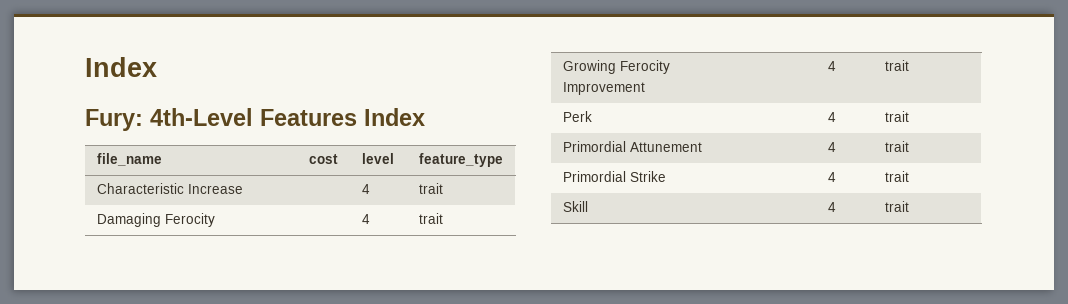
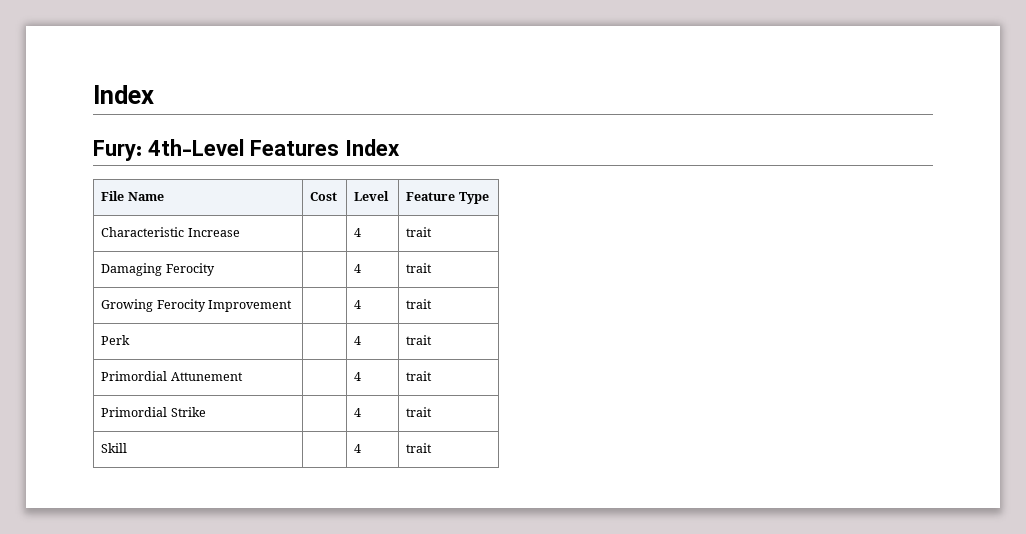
- file_name | cost | level | feature_type
+ File Name | Cost | Level | Feature Type

